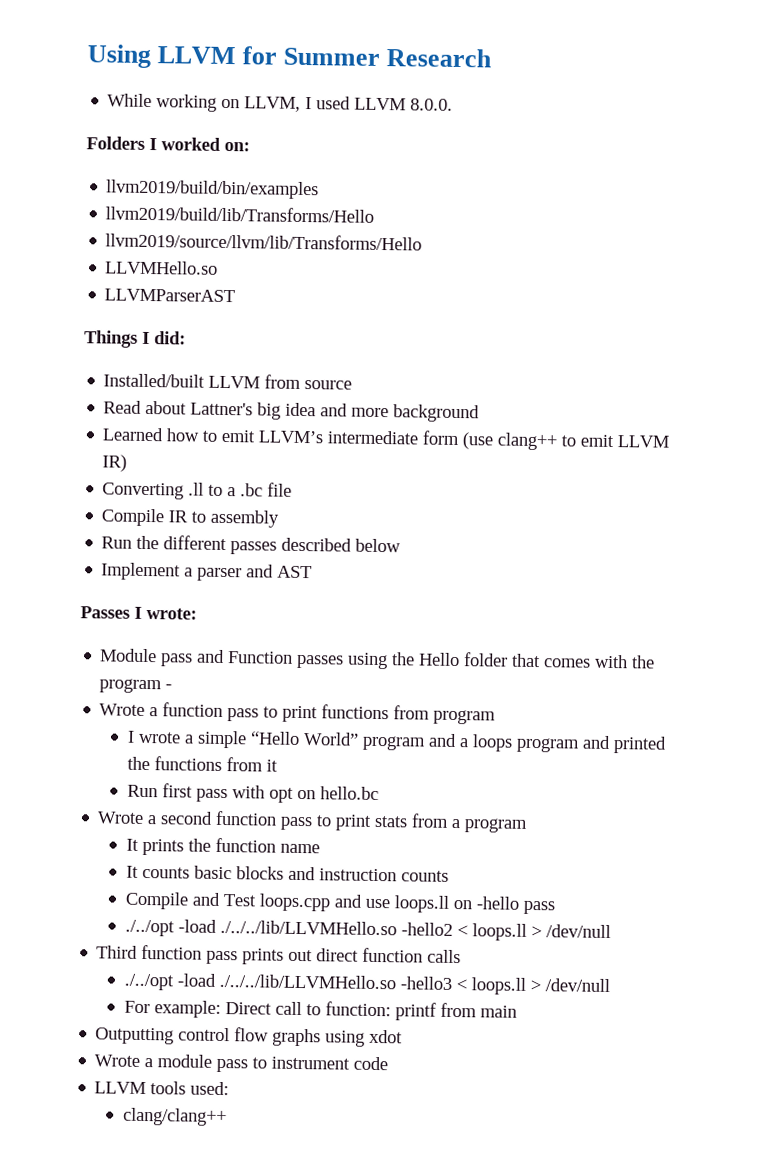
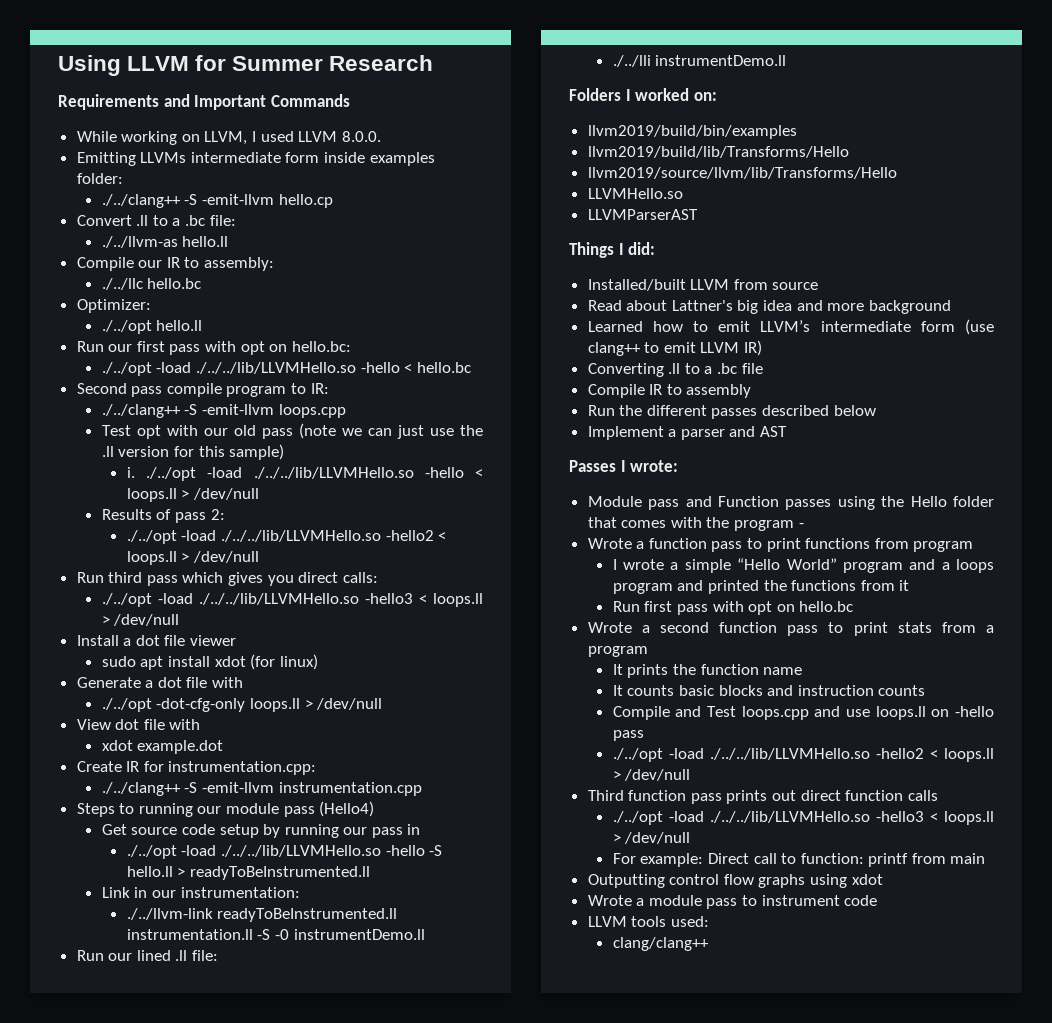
+ Requirements and Important Commands
+ Emitting LLVMs intermediate form inside examples folder:
+ ./../clang++ -S -emit-llvm hello.cp
+ Convert .ll to a .bc file:
+ ./../llvm-as hello.ll
+ Compile our IR to assembly:
+ ./../llc hello.bc
+ Optimizer:
+ ./../opt hello.ll
+ Run our first pass with opt on hello.bc:
+ ./../opt -load ./../../lib/LLVMHello.so -hello < hello.bc
+ Second pass compile program to IR:
+ ./../clang++ -S -emit-llvm loops.cpp
+ Test opt with our old pass (note we can just use the .ll version for this sample)
+ i. ./../opt -load ./../../lib/LLVMHello.so -hello < loops.ll > /dev/null
+ Results of pass 2:
+ ./../opt -load ./../../lib/LLVMHello.so -hello2 < loops.ll > /dev/null
+ Run third pass which gives you direct calls:
+ ./../opt -load ./../../lib/LLVMHello.so -hello3 < loops.ll > /dev/null
+ Install a dot file viewer
+ sudo apt install xdot (for linux)
+ Generate a dot file with
+ ./../opt -dot-cfg-only loops.ll > /dev/null
+ View dot file with
+ xdot example.dot
+ Create IR for instrumentation.cpp:
+ ./../clang++ -S -emit-llvm instrumentation.cpp
+ Steps to running our module pass (Hello4)
+ Get source code setup by running our pass in
+ ./../opt -load ./../../lib/LLVMHello.so -hello -S hello.ll > readyToBeInstrumented.ll
+ Link in our instrumentation:
+ ./../llvm-link readyToBeInstrumented.ll instrumentation.ll -S -0 instrumentDemo.ll
+ Run our lined .ll file:
+ ./../lli instrumentDemo.ll

